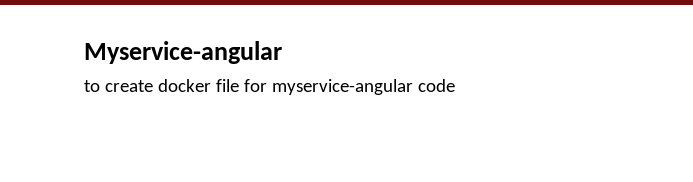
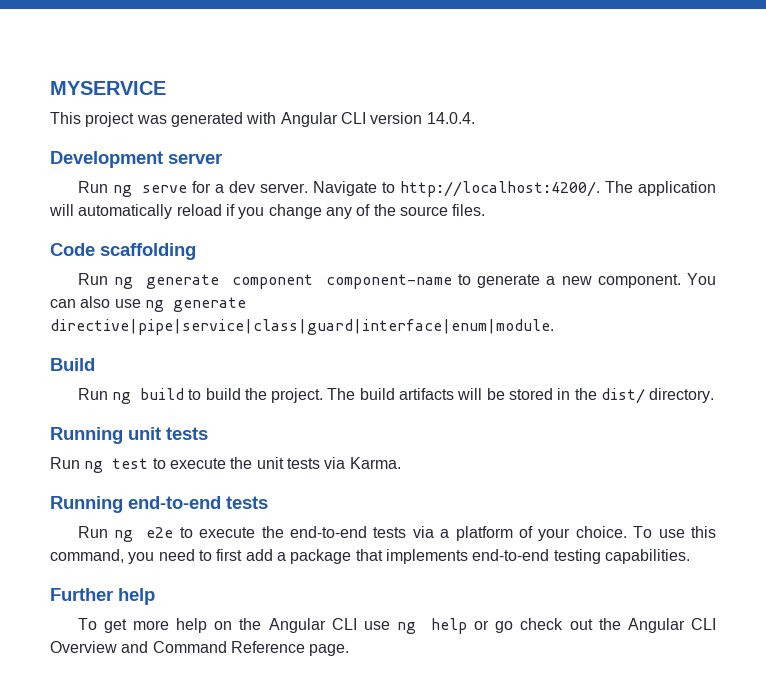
- Myservice-angular
- to create docker file for myservice-angular code
+ MYSERVICE
+ This project was generated with Angular CLI version 14.0.4.
+ Development server
+ Run ng serve for a dev server. Navigate to http://localhost:4200/. The application will automatically reload if you change any of the source files.
+ Code scaffolding
+ Run ng generate component component-name to generate a new component. You can also use ng generate directive|pipe|service|class|guard|interface|enum|module.
+ Build
+ Run ng build to build the project. The build artifacts will be stored in the dist/ directory.
+ Running unit tests
+ Run ng test to execute the unit tests via Karma.
+ Running end-to-end tests
+ Run ng e2e to execute the end-to-end tests via a platform of your choice. To use this command, you need to first add a package that implements end-to-end testing capabilities.
+ Further help
+ To get more help on the Angular CLI use ng help or go check out the Angular CLI Overview and Command Reference page.

